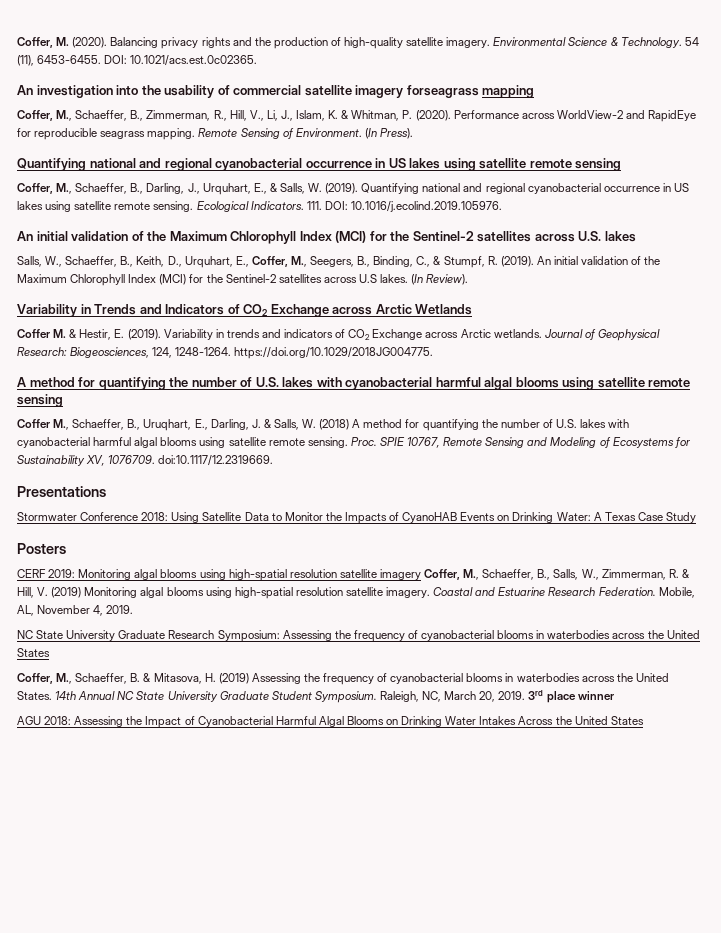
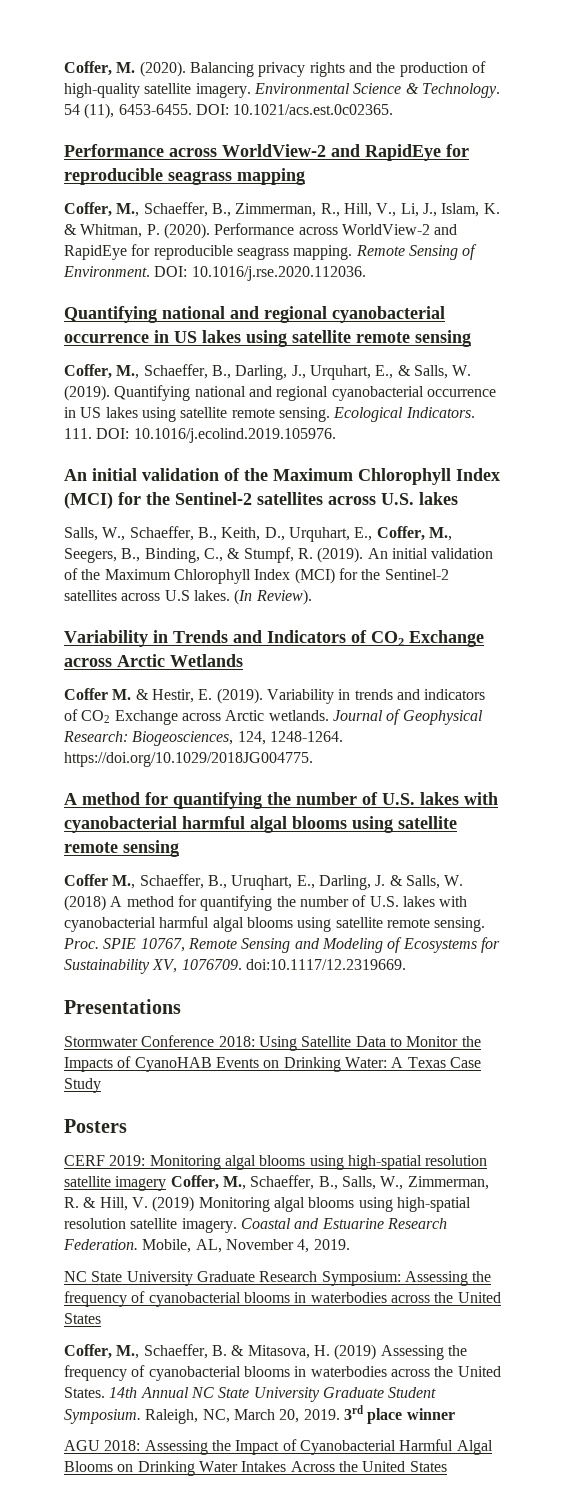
- An investigation into the usability of commercial satellite imagery forseagrass mapping
+ Performance across WorldView-2 and RapidEye for reproducible seagrass mapping
- (In Press).
+ DOI: 10.1016/j.rse.2020.112036.

